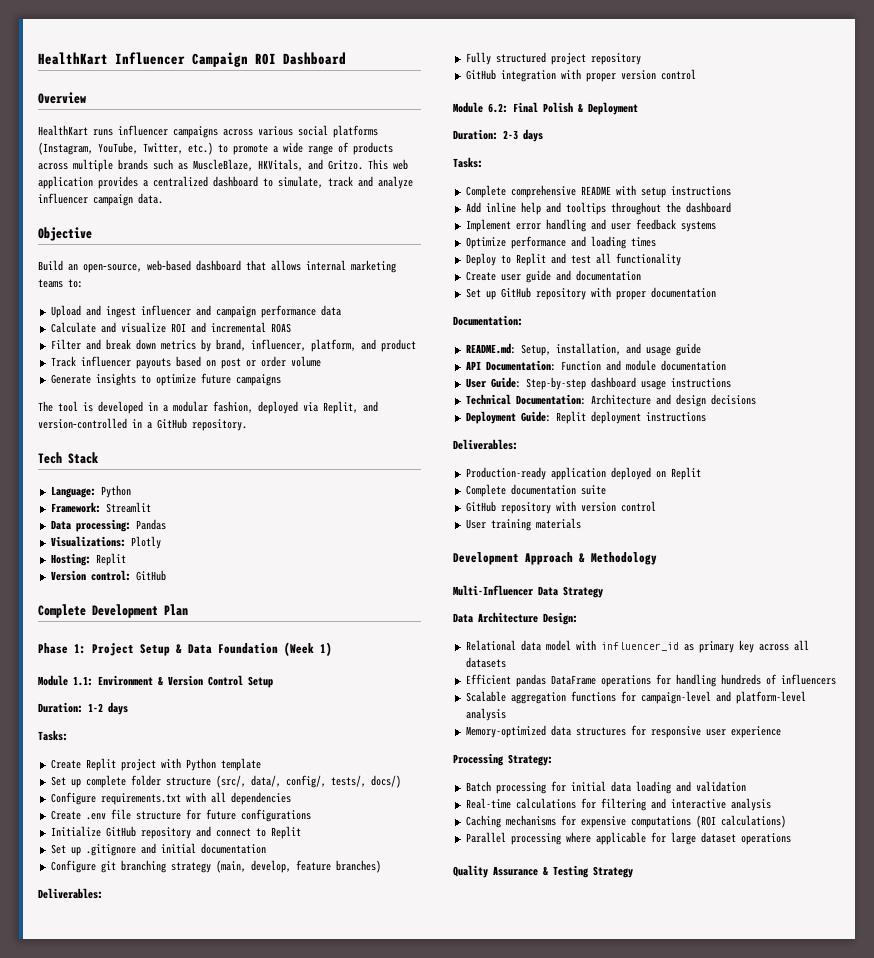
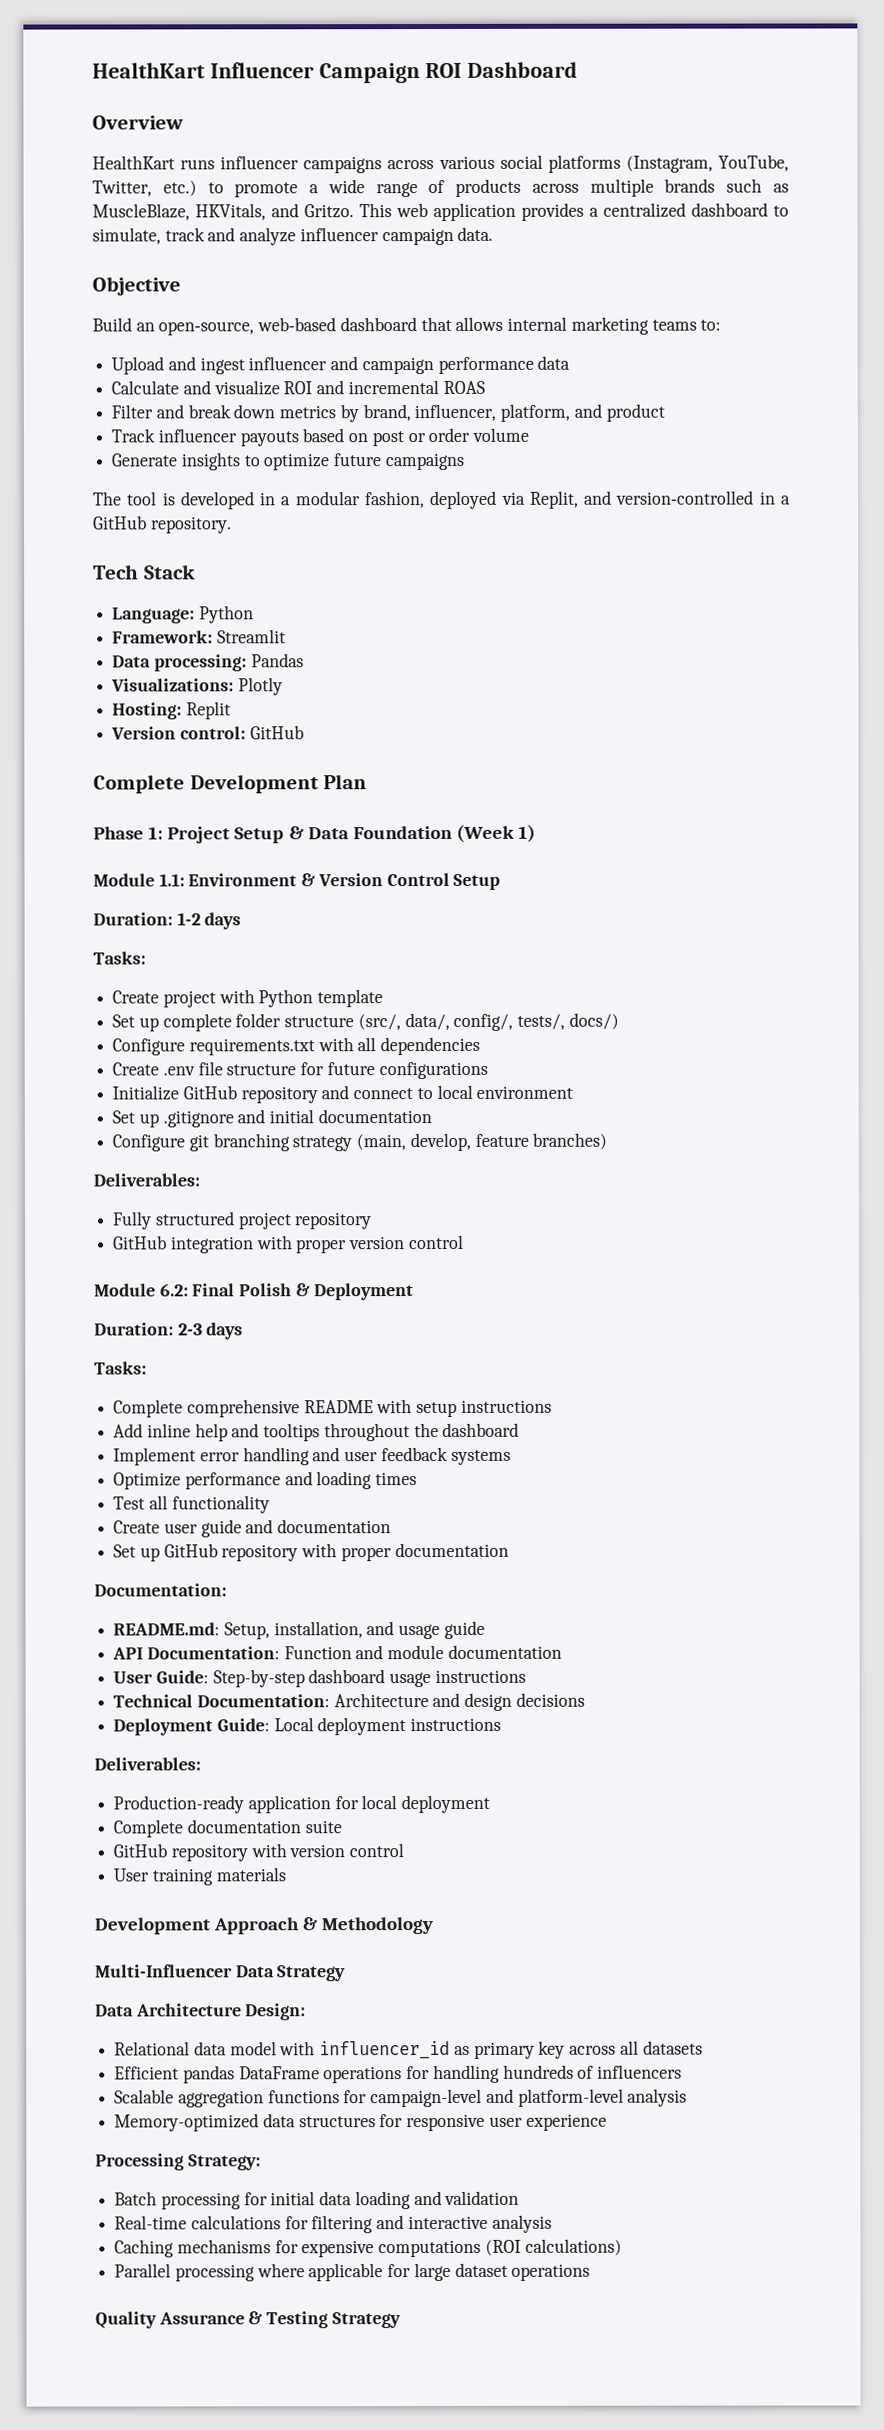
- Create Replit project with Python template
+ Create project with Python template
- Initialize GitHub repository and connect to Replit
+ Initialize GitHub repository and connect to local environment
- Deploy to Replit and test all functionality
+ Test all functionality
- Deployment Guide: Replit deployment instructions
+ Deployment Guide: Local deployment instructions
- Production-ready application deployed on Replit
+ Production-ready application for local deployment

